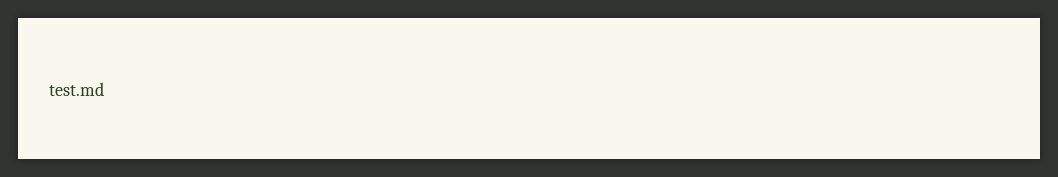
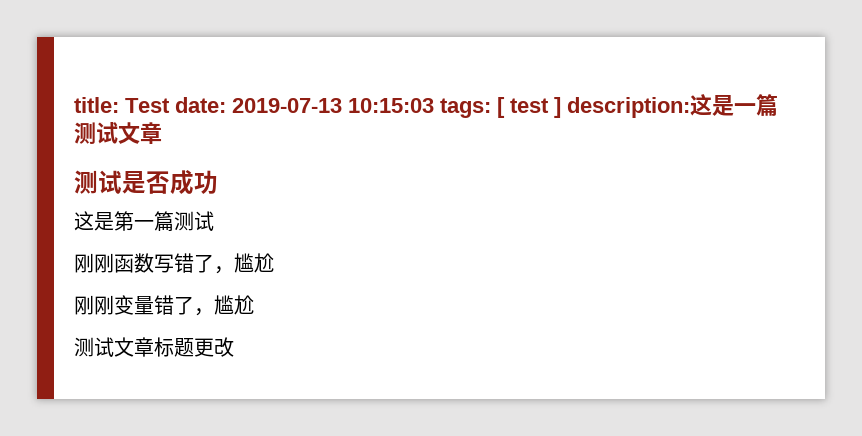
- test.md
+ title: Test date: 2019-07-13 10:15:03 tags: [ test ] description:这是一篇测试文章
+ 测试是否成功
+ 这是第一篇测试
+ 刚刚函数写错了，尴尬
+ 刚刚变量错了，尴尬
+ 测试文章标题更改

